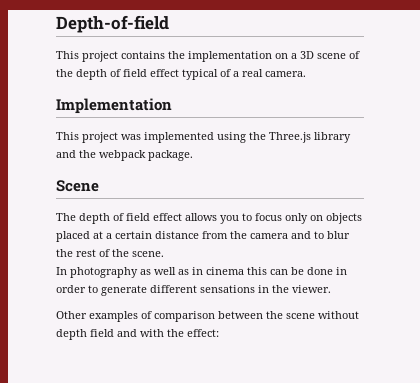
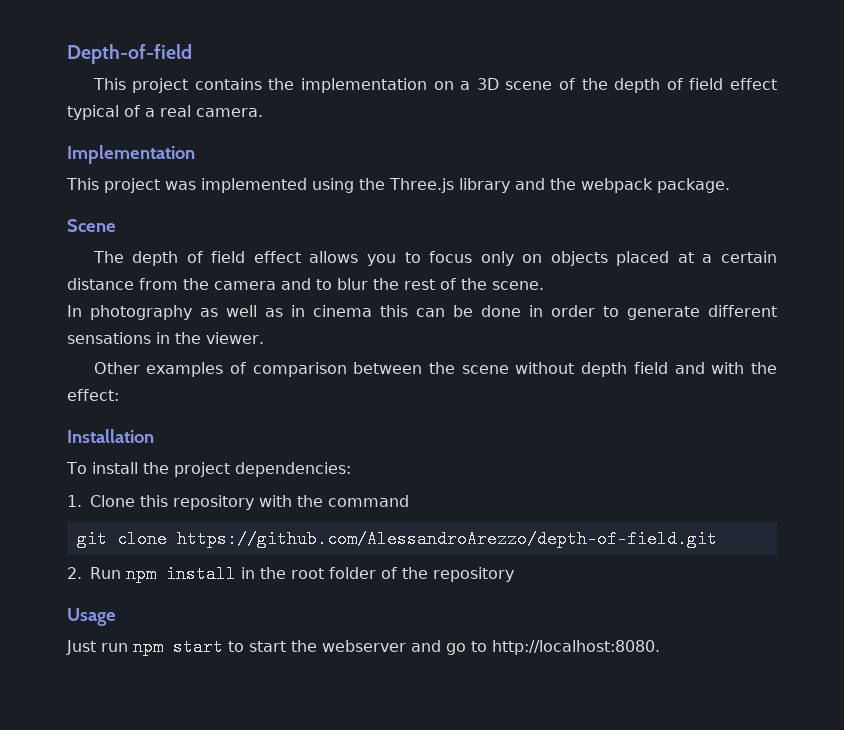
+ Installation
+ To install the project dependencies:
+ 1. Clone this repository with the command
+ git clone https://github.com/AlessandroArezzo/depth-of-field.git
+ 2. Run npm install in the root folder of the repository
+ Usage
+ Just run npm start to start the webserver and go to http://localhost:8080.

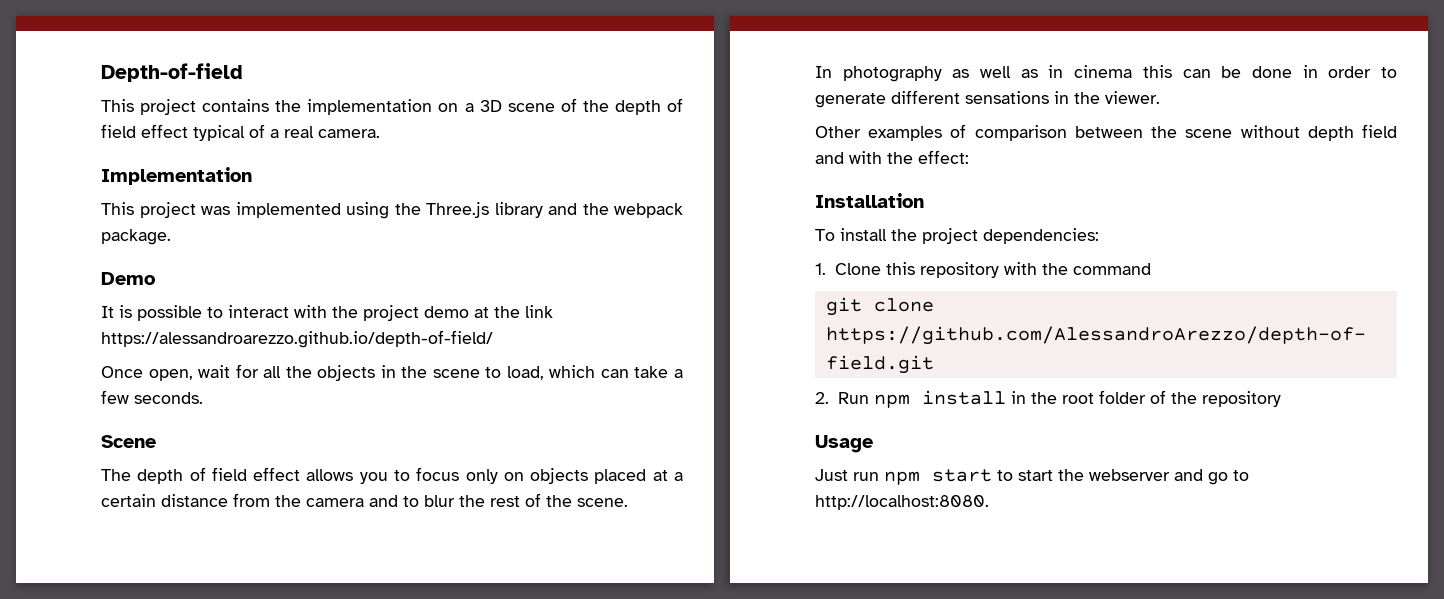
+ Demo
+ It is possible to interact with the project demo at the link https://alessandroarezzo.github.io/depth-of-field/
+ Once open, wait for all the objects in the scene to load, which can take a few seconds.

